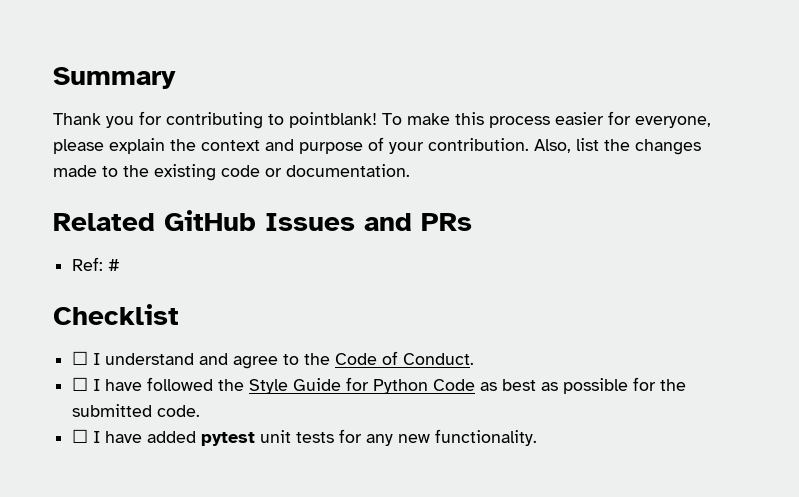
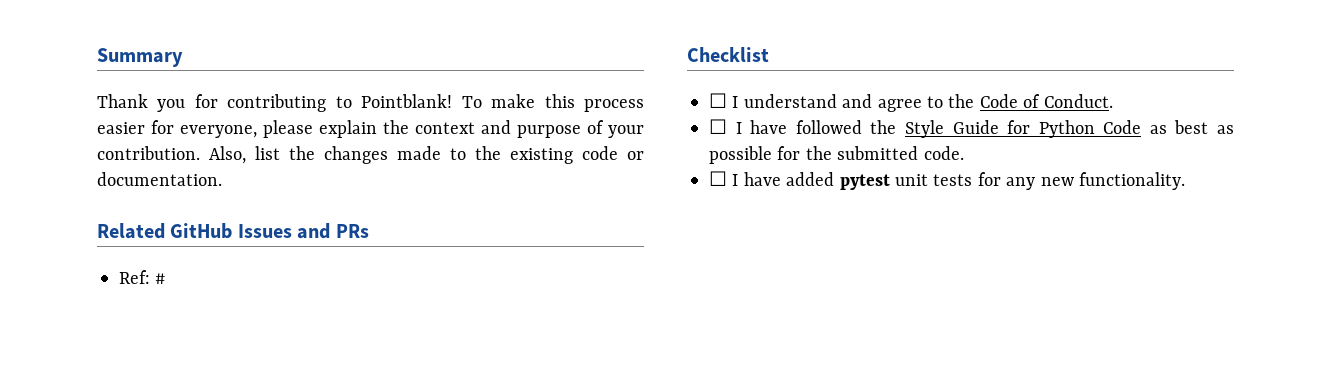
- Thank you for contributing to pointblank!
+ Thank you for contributing to Pointblank!

